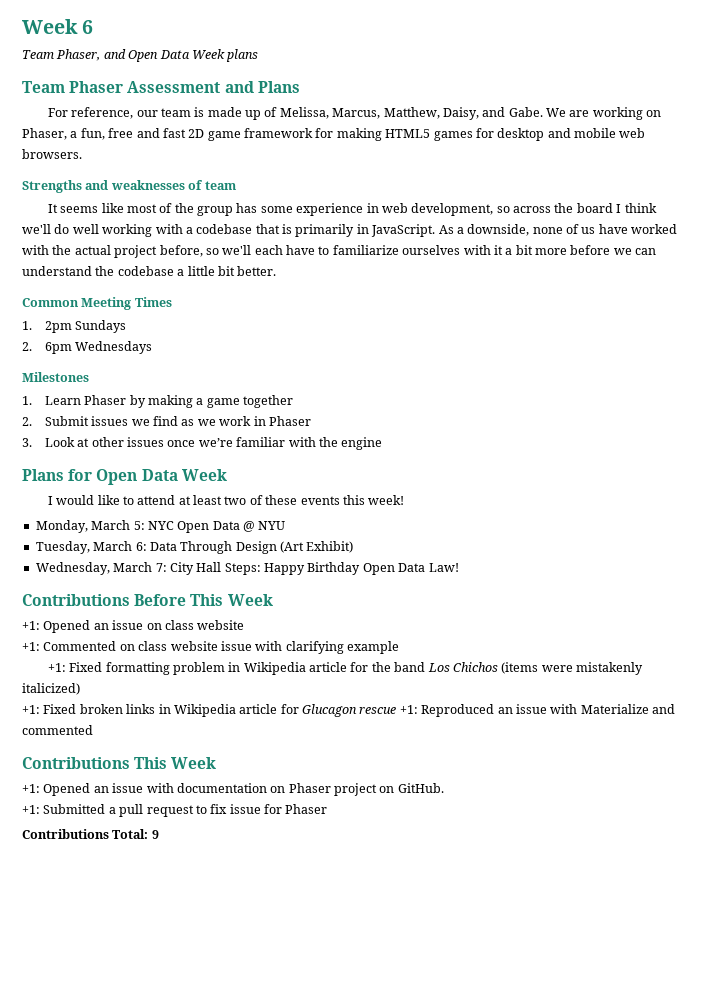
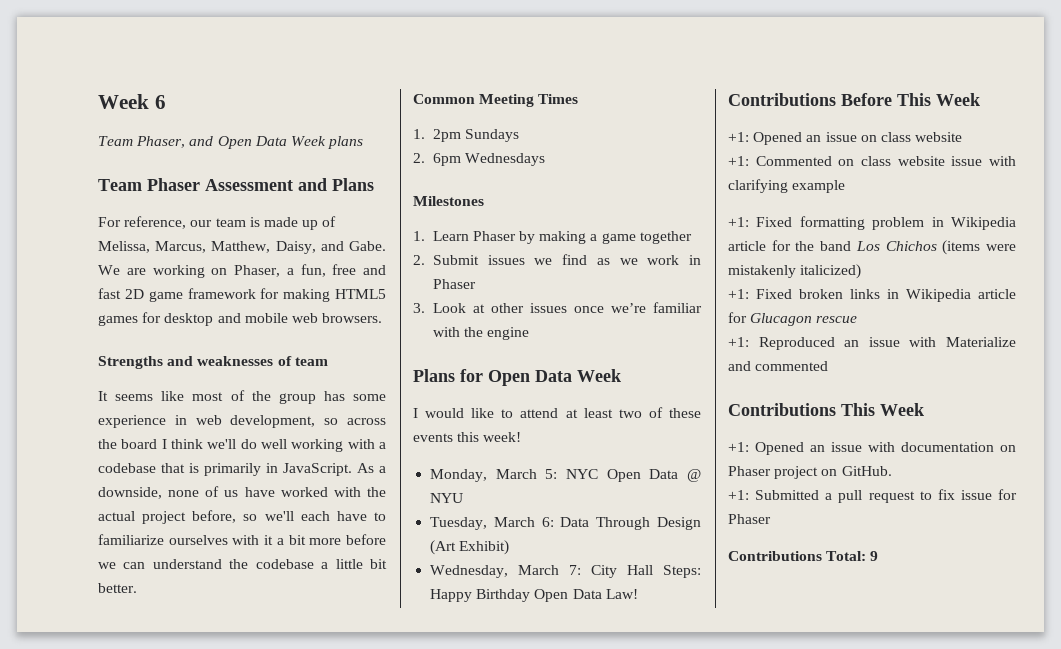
- +1: Fixed broken links in Wikipedia article for Glucagon rescue +1: Reproduced an issue with Materialize and commented
+ +1: Fixed broken links in Wikipedia article for Glucagon rescue
+ +1: Reproduced an issue with Materialize and commented

